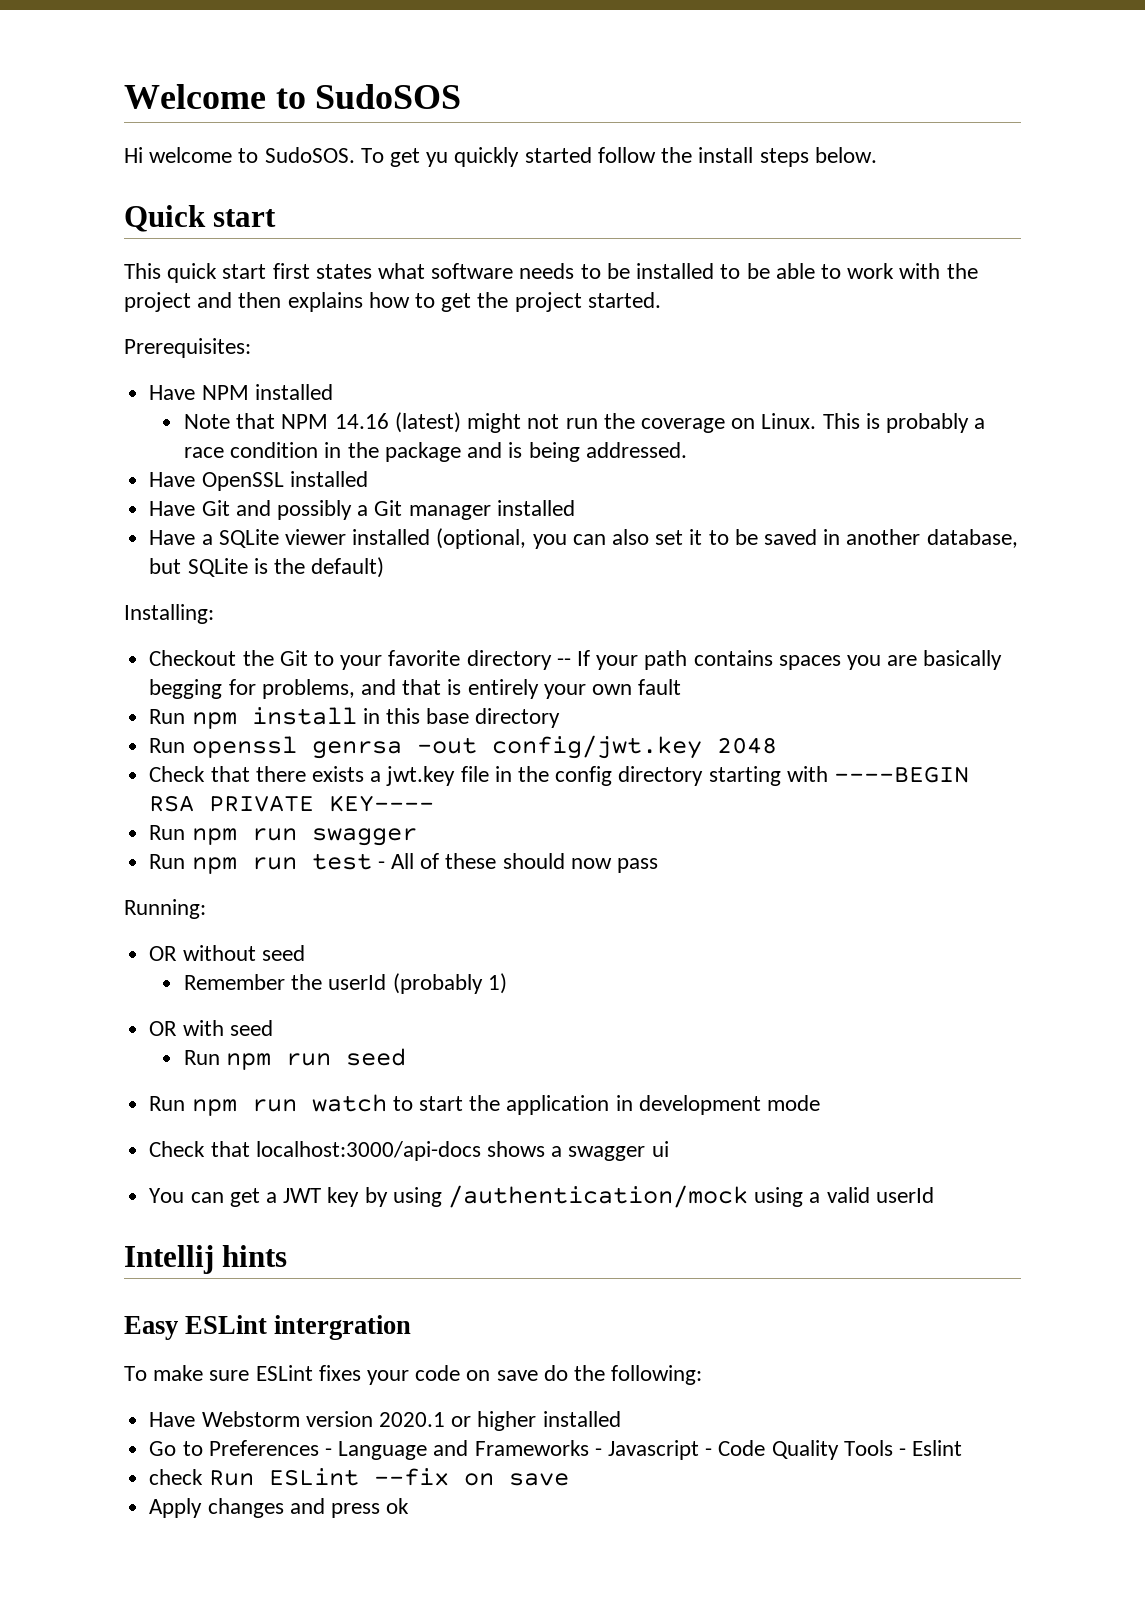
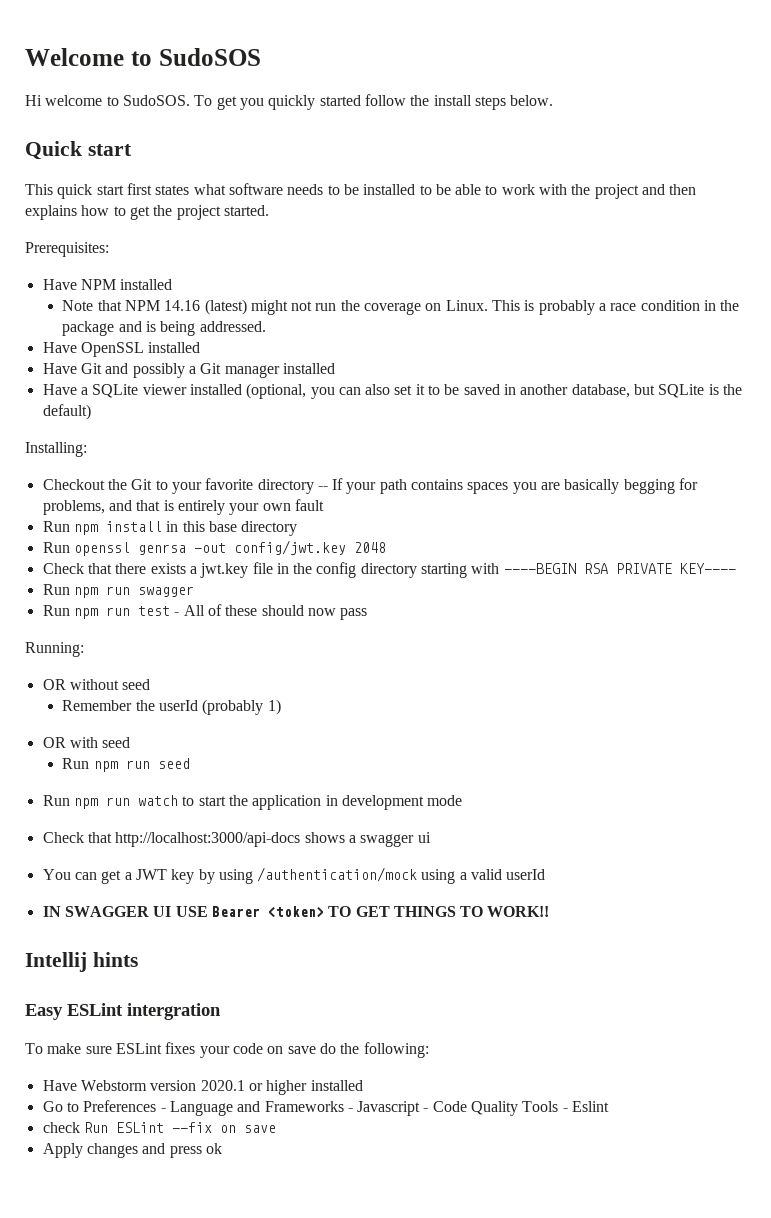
- To get yu quickly started follow the install steps below.
+ To get you quickly started follow the install steps below.
- Check that localhost:3000/api-docs shows a swagger ui
+ Check that http://localhost:3000/api-docs shows a swagger ui
+ IN SWAGGER UI USE Bearer <token> TO GET THINGS TO WORK!!

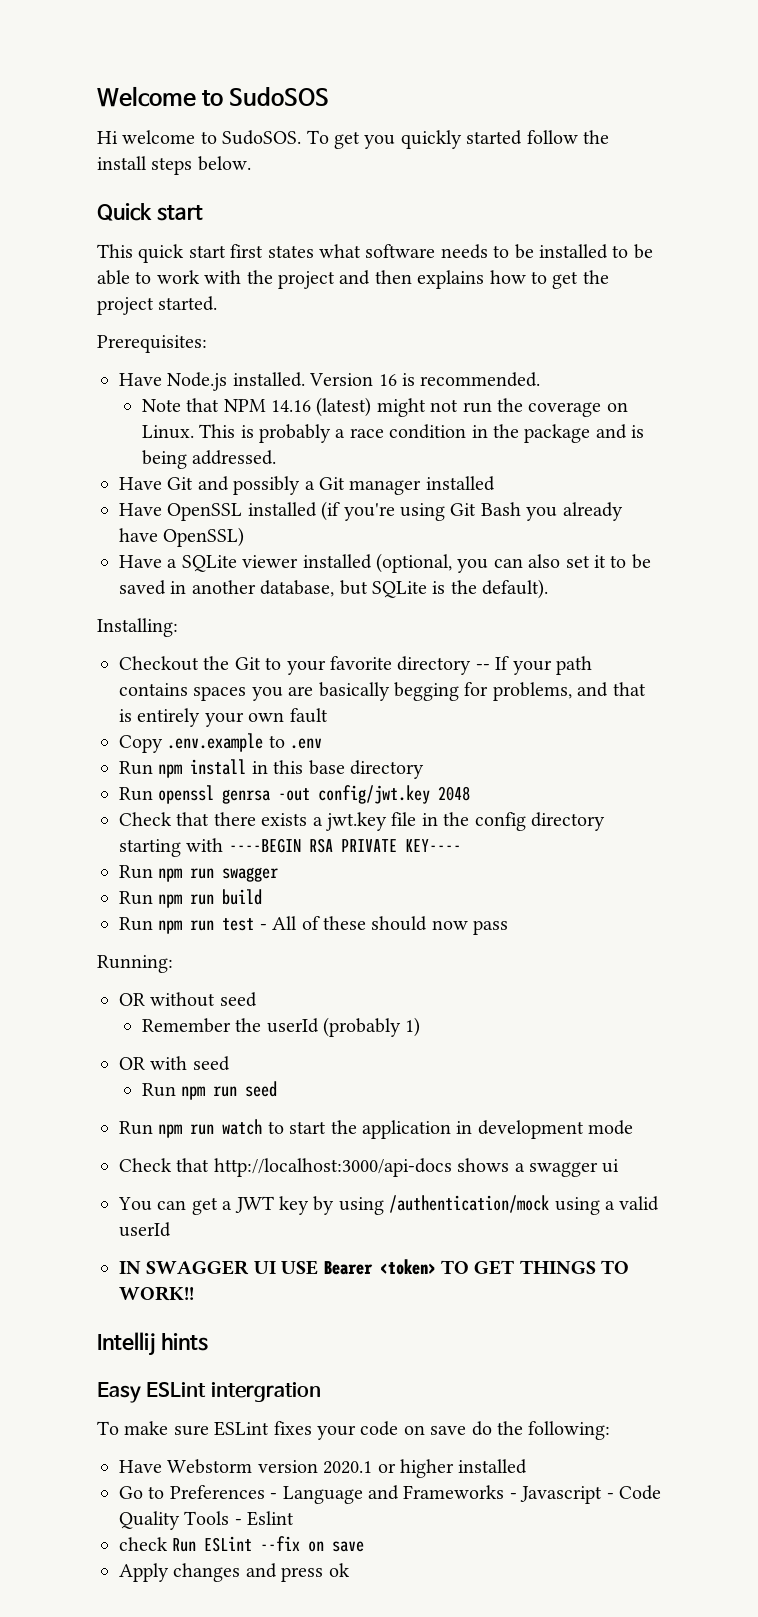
- Have NPM installed
+ Have Node.js installed. Version 16 is recommended.
- Have OpenSSL installed
+ Have OpenSSL installed (if you're using Git Bash you already have OpenSSL)
- Have a SQLite viewer installed (optional, you can also set it to be saved in another database, but SQLite is the default)
+ Have a SQLite viewer installed (optional, you can also set it to be saved in another database, but SQLite is the default).
+ Copy .env.example to .env
+ Run npm run build

